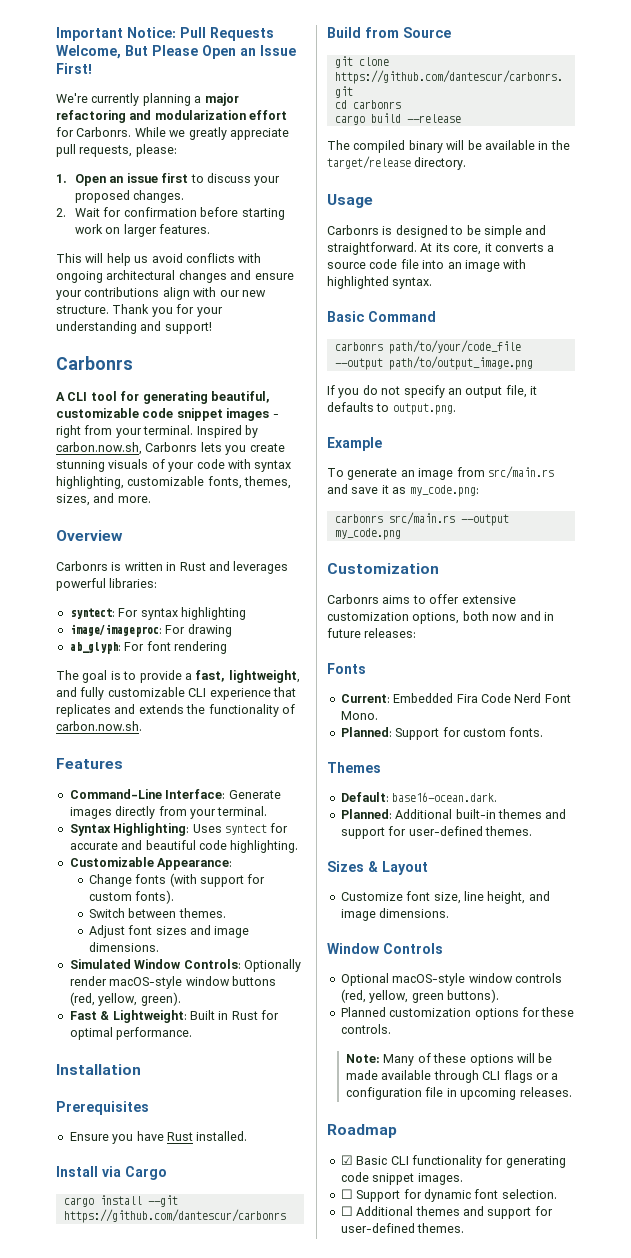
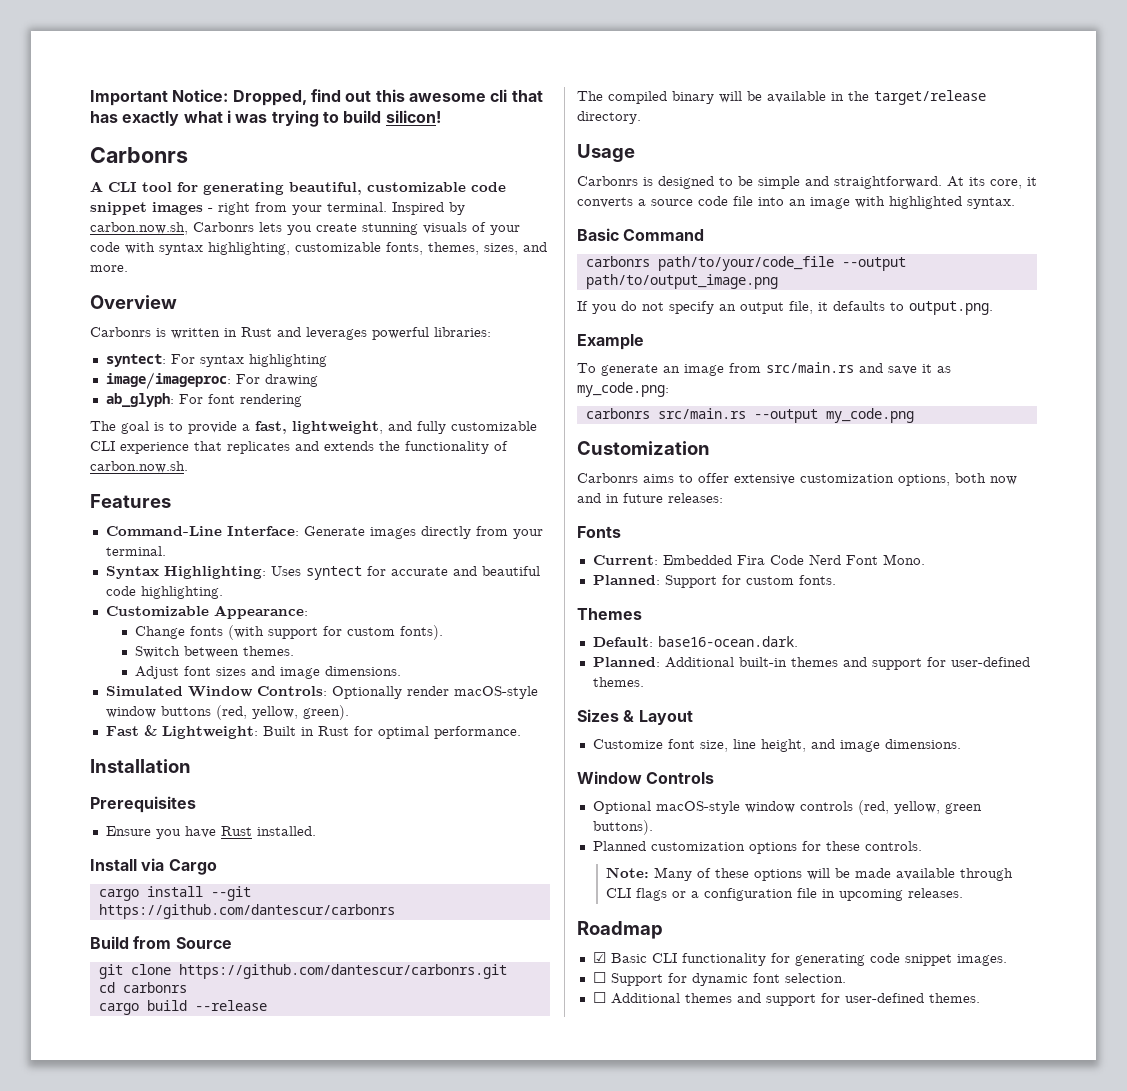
- Important Notice: Pull Requests Welcome, But Please Open an Issue First!
- We're currently planning a major refactoring and modularization effort for Carbonrs. While we greatly appreciate pull requests, please:
- 1. Open an issue first to discuss your proposed changes.
- 2. Wait for confirmation before starting work on larger features.
- This will help us avoid conflicts with ongoing architectural changes and ensure your contributions align with our new structure. Thank you for your understanding and support!
+ Important Notice: Dropped, find out this awesome cli that has exactly what i was trying to build silicon!

